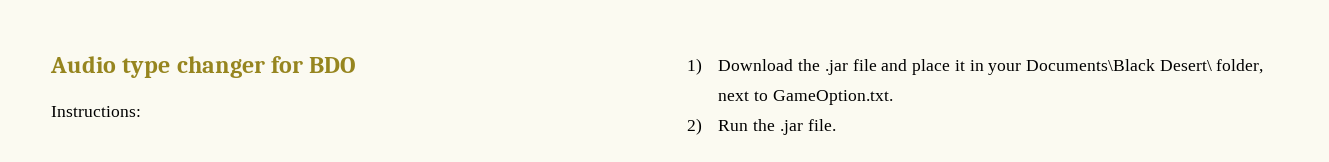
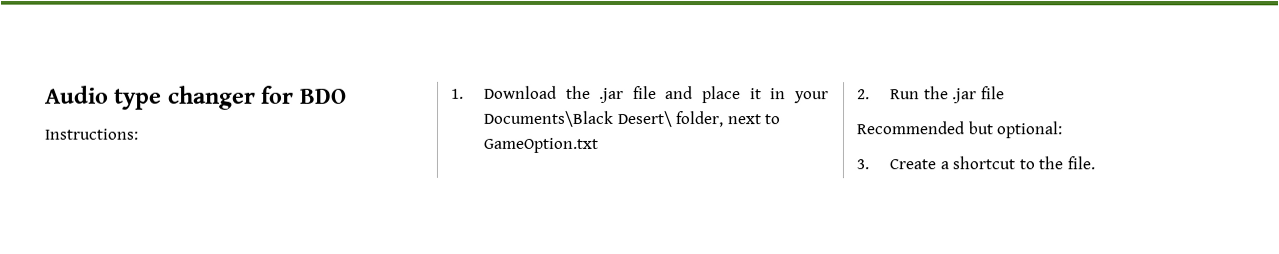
- 1) Download the .jar file and place it in your Documents\Black Desert\ folder, next to GameOption.txt.
- 2) Run the .jar file.
+ 1. Download the .jar file and place it in your Documents\Black Desert\ folder, next to GameOption.txt
+ 2. Run the .jar file
+ Recommended but optional:
+ 3. Create a shortcut to the file.

